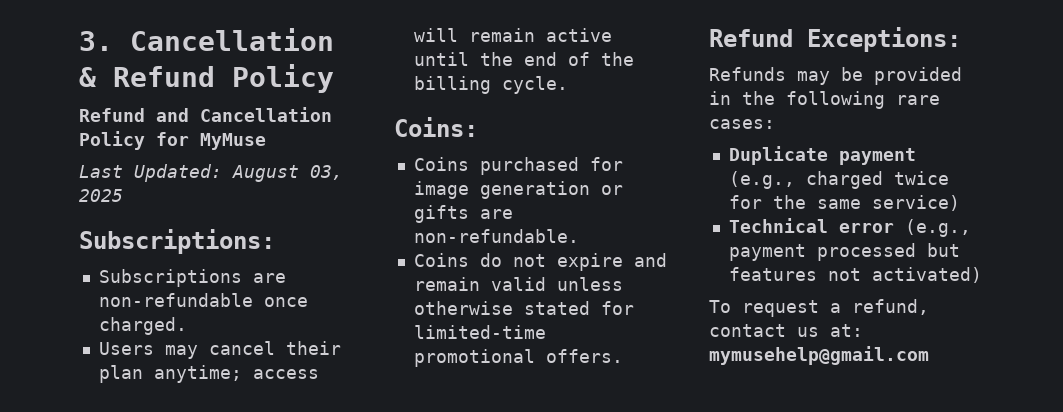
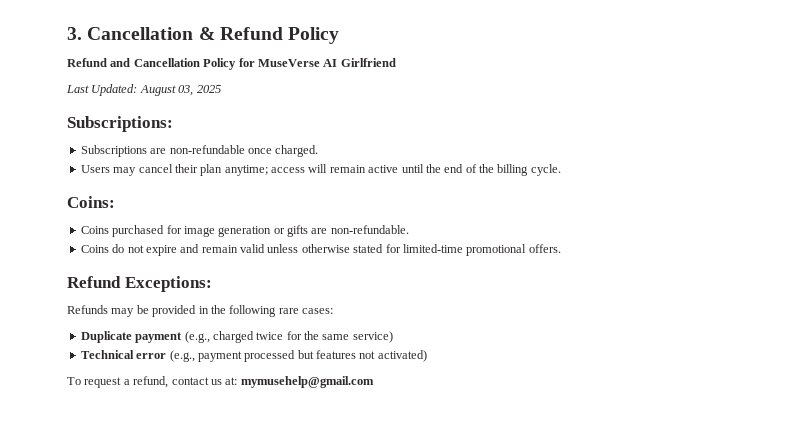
- Refund and Cancellation Policy for MyMuse
+ Refund and Cancellation Policy for MuseVerse AI Girlfriend

